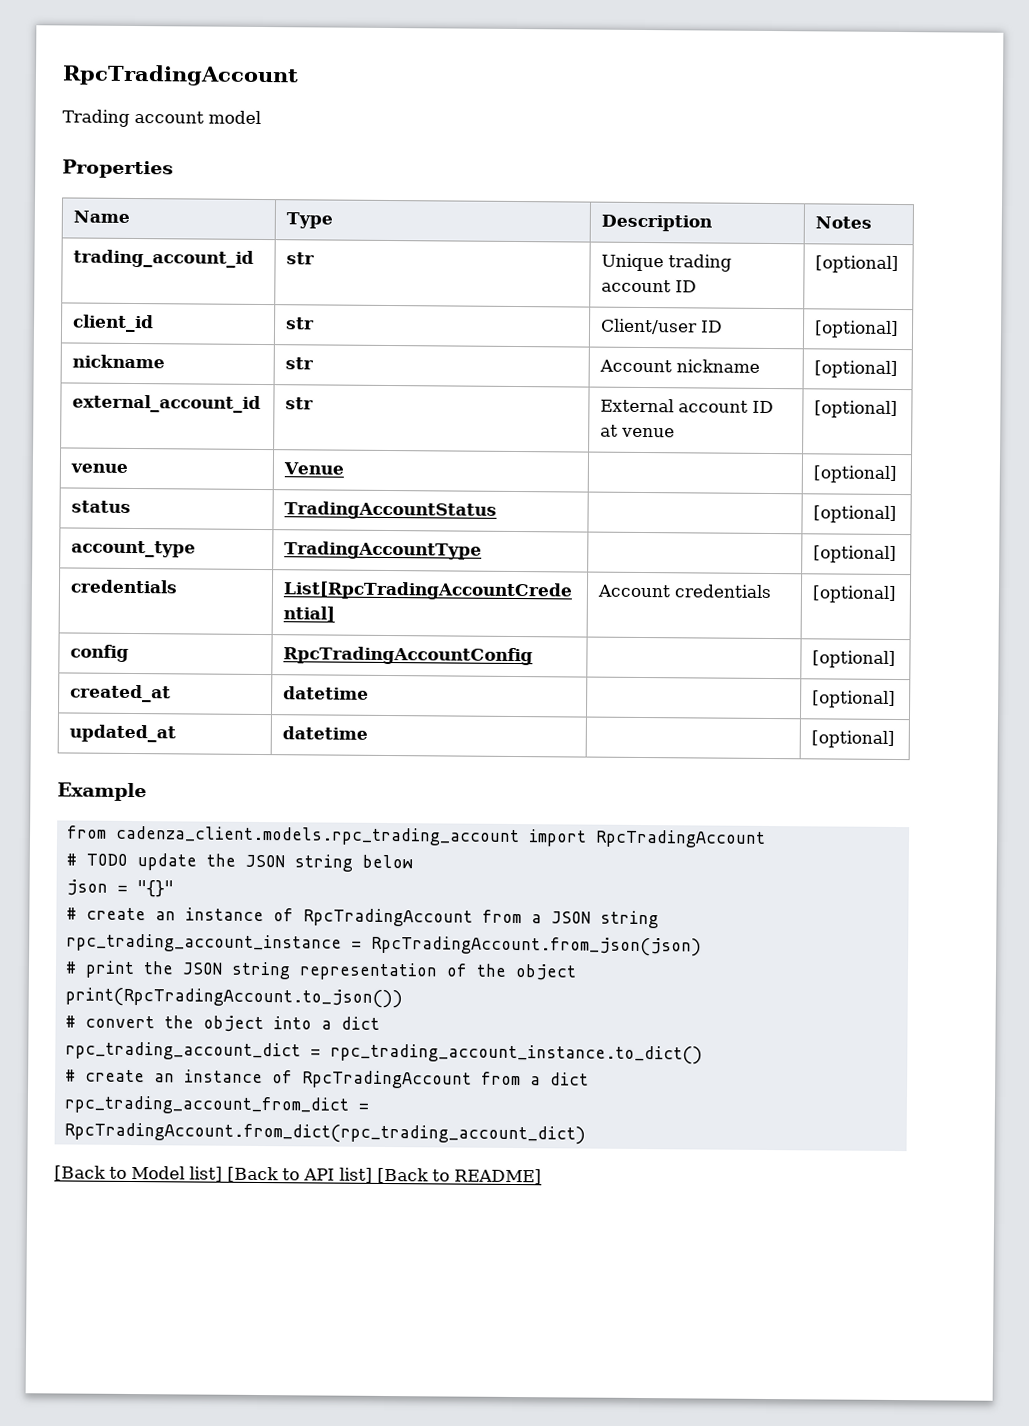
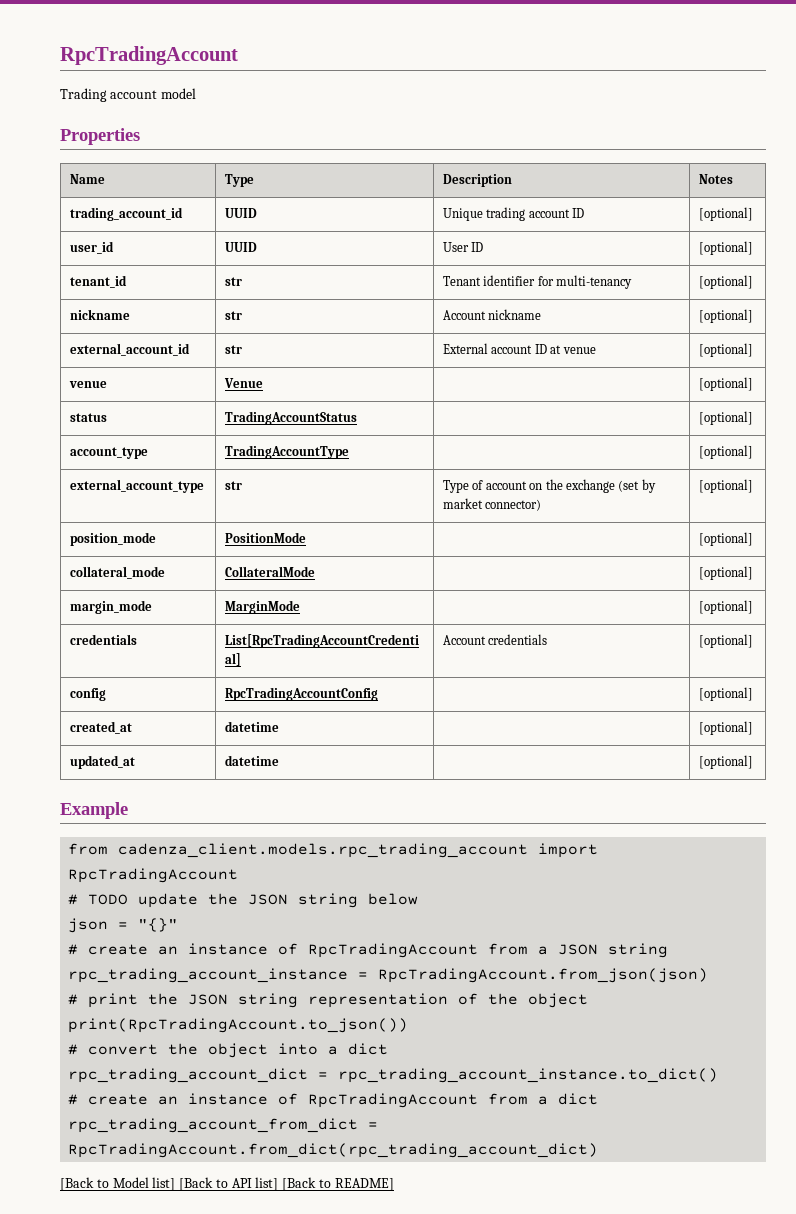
- trading_account_id | str | Unique trading account ID | [optional]
+ trading_account_id | UUID | Unique trading account ID | [optional]
- client_id | str | Client/user ID | [optional]
+ user_id | UUID | User ID | [optional]
+ tenant_id | str | Tenant identifier for multi-tenancy | [optional]
+ external_account_type | str | Type of account on the exchange (set by market connector) | [optional]
+ position_mode | PositionMode | | [optional]
+ collateral_mode | CollateralMode | | [optional]
+ margin_mode | MarginMode | | [optional]

